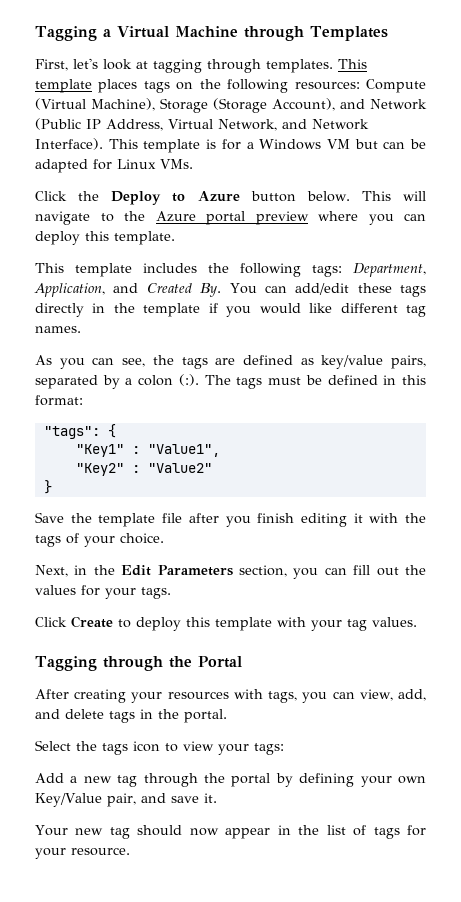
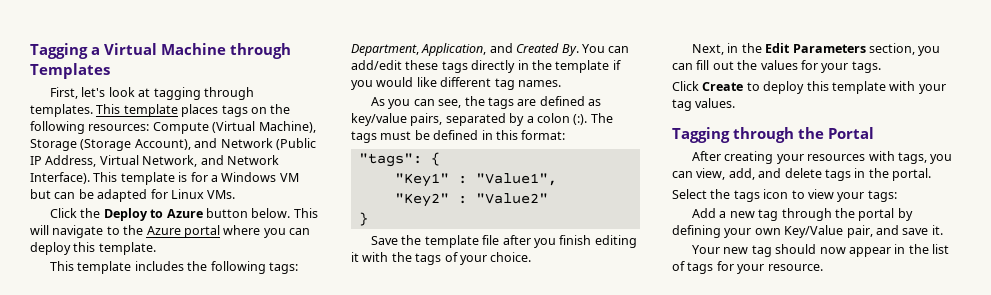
- This will navigate to the Azure portal preview where you can deploy this template.
+ This will navigate to the Azure portal where you can deploy this template.

